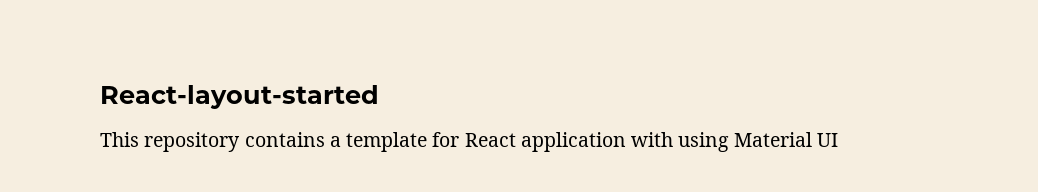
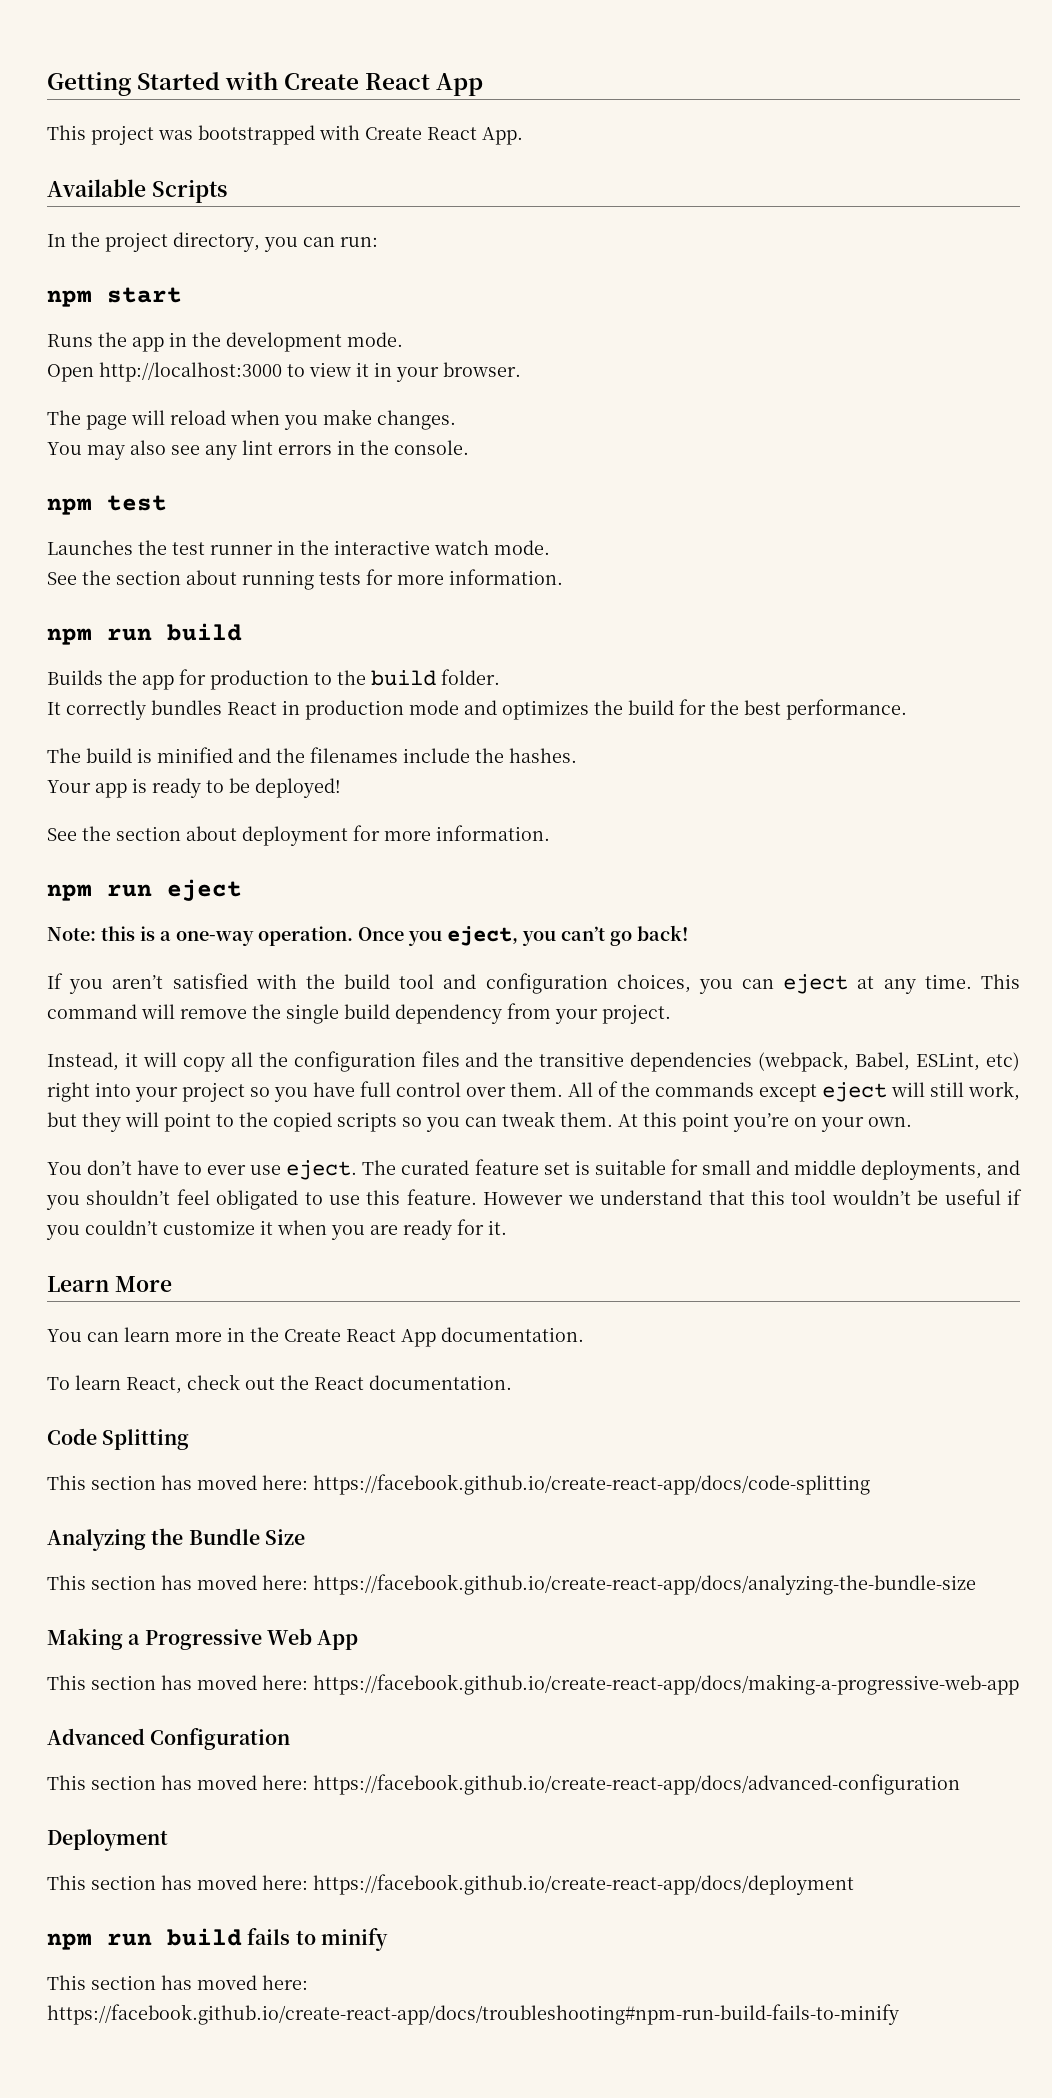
- React-layout-started
- This repository contains a template for React application with using Material UI
+ Getting Started with Create React App
+ This project was bootstrapped with Create React App.
+ Available Scripts
+ In the project directory, you can run:
+ npm start
+ Runs the app in the development mode.
+ Open http://localhost:3000 to view it in your browser.
+ The page will reload when you make changes.
+ You may also see any lint errors in the console.
+ npm test
+ Launches the test runner in the interactive watch mode.
+ See the section about running tests for more information.
+ npm run build
+ Builds the app for production to the build folder.
+ It correctly bundles React in production mode and optimizes the build for the best performance.
+ The build is minified and the filenames include the hashes.
+ Your app is ready to be deployed!
+ See the section about deployment for more information.
+ npm run eject
+ Note: this is a one-way operation. Once you eject, you can’t go back!
+ If you aren’t satisfied with the build tool and configuration choices, you can eject at any time. This command will remove the single build dependency from your project.
+ Instead, it will copy all the configuration files and the transitive dependencies (webpack, Babel, ESLint, etc) right into your project so you have full control over them. All of the commands except eject will still work, but they will point to the copied scripts so you can tweak them. At this point you’re on your own.
+ You don’t have to ever use eject. The curated feature set is suitable for small and middle deployments, and you shouldn’t feel obligated to use this feature. However we understand that this tool wouldn’t be useful if you couldn’t customize it when you are ready for it.
+ Learn More
+ You can learn more in the Create React App documentation.
+ To learn React, check out the React documentation.
+ Code Splitting
+ This section has moved here: https://facebook.github.io/create-react-app/docs/code-splitting
+ Analyzing the Bundle Size
+ This section has moved here: https://facebook.github.io/create-react-app/docs/analyzing-the-bundle-size
+ Making a Progressive Web App
+ This section has moved here: https://facebook.github.io/create-react-app/docs/making-a-progressive-web-app
+ Advanced Configuration
+ This section has moved here: https://facebook.github.io/create-react-app/docs/advanced-configuration
+ Deployment
+ This section has moved here: https://facebook.github.io/create-react-app/docs/deployment
+ npm run build fails to minify
+ This section has moved here: https://facebook.github.io/create-react-app/docs/troubleshooting#npm-run-build-fails-to-minify

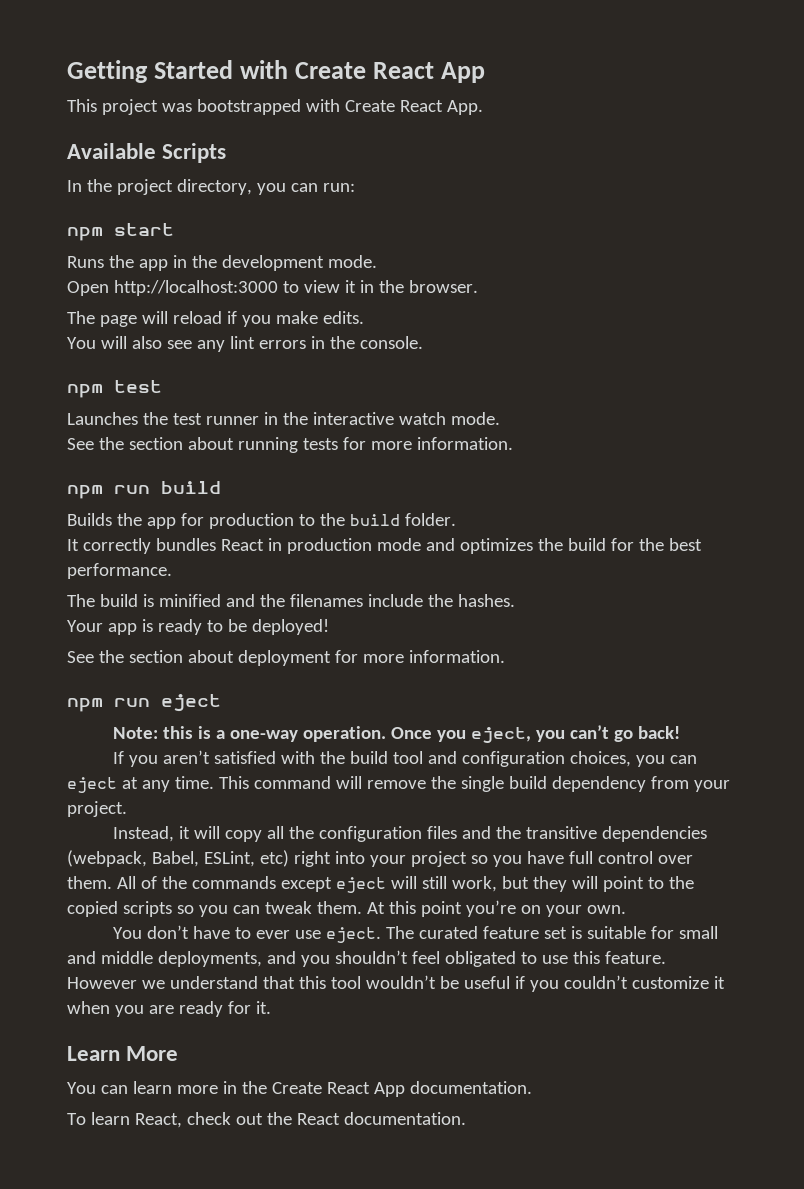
- Open http://localhost:3000 to view it in your browser.
+ Open http://localhost:3000 to view it in the browser.
- The page will reload when you make changes.
- You may also see any lint errors in the console.
+ The page will reload if you make edits.
+ You will also see any lint errors in the console.
- Code Splitting
- This section has moved here: https://facebook.github.io/create-react-app/docs/code-splitting
- Analyzing the Bundle Size
- This section has moved here: https://facebook.github.io/create-react-app/docs/analyzing-the-bundle-size
- Making a Progressive Web App
- This section has moved here: https://facebook.github.io/create-react-app/docs/making-a-progressive-web-app
- Advanced Configuration
- This section has moved here: https://facebook.github.io/create-react-app/docs/advanced-configuration
- Deployment
- This section has moved here: https://facebook.github.io/create-react-app/docs/deployment
- npm run build fails to minify
- This section has moved here: https://facebook.github.io/create-react-app/docs/troubleshooting#npm-run-build-fails-to-minify

